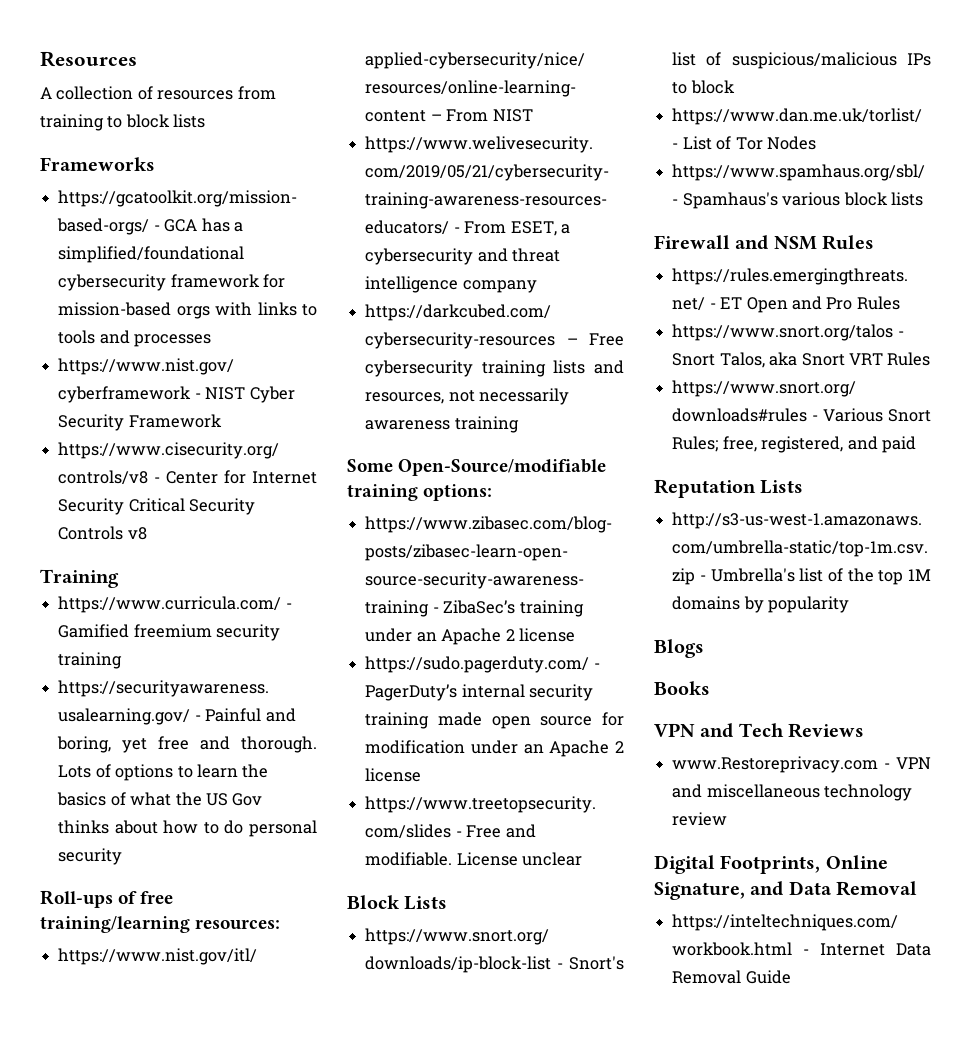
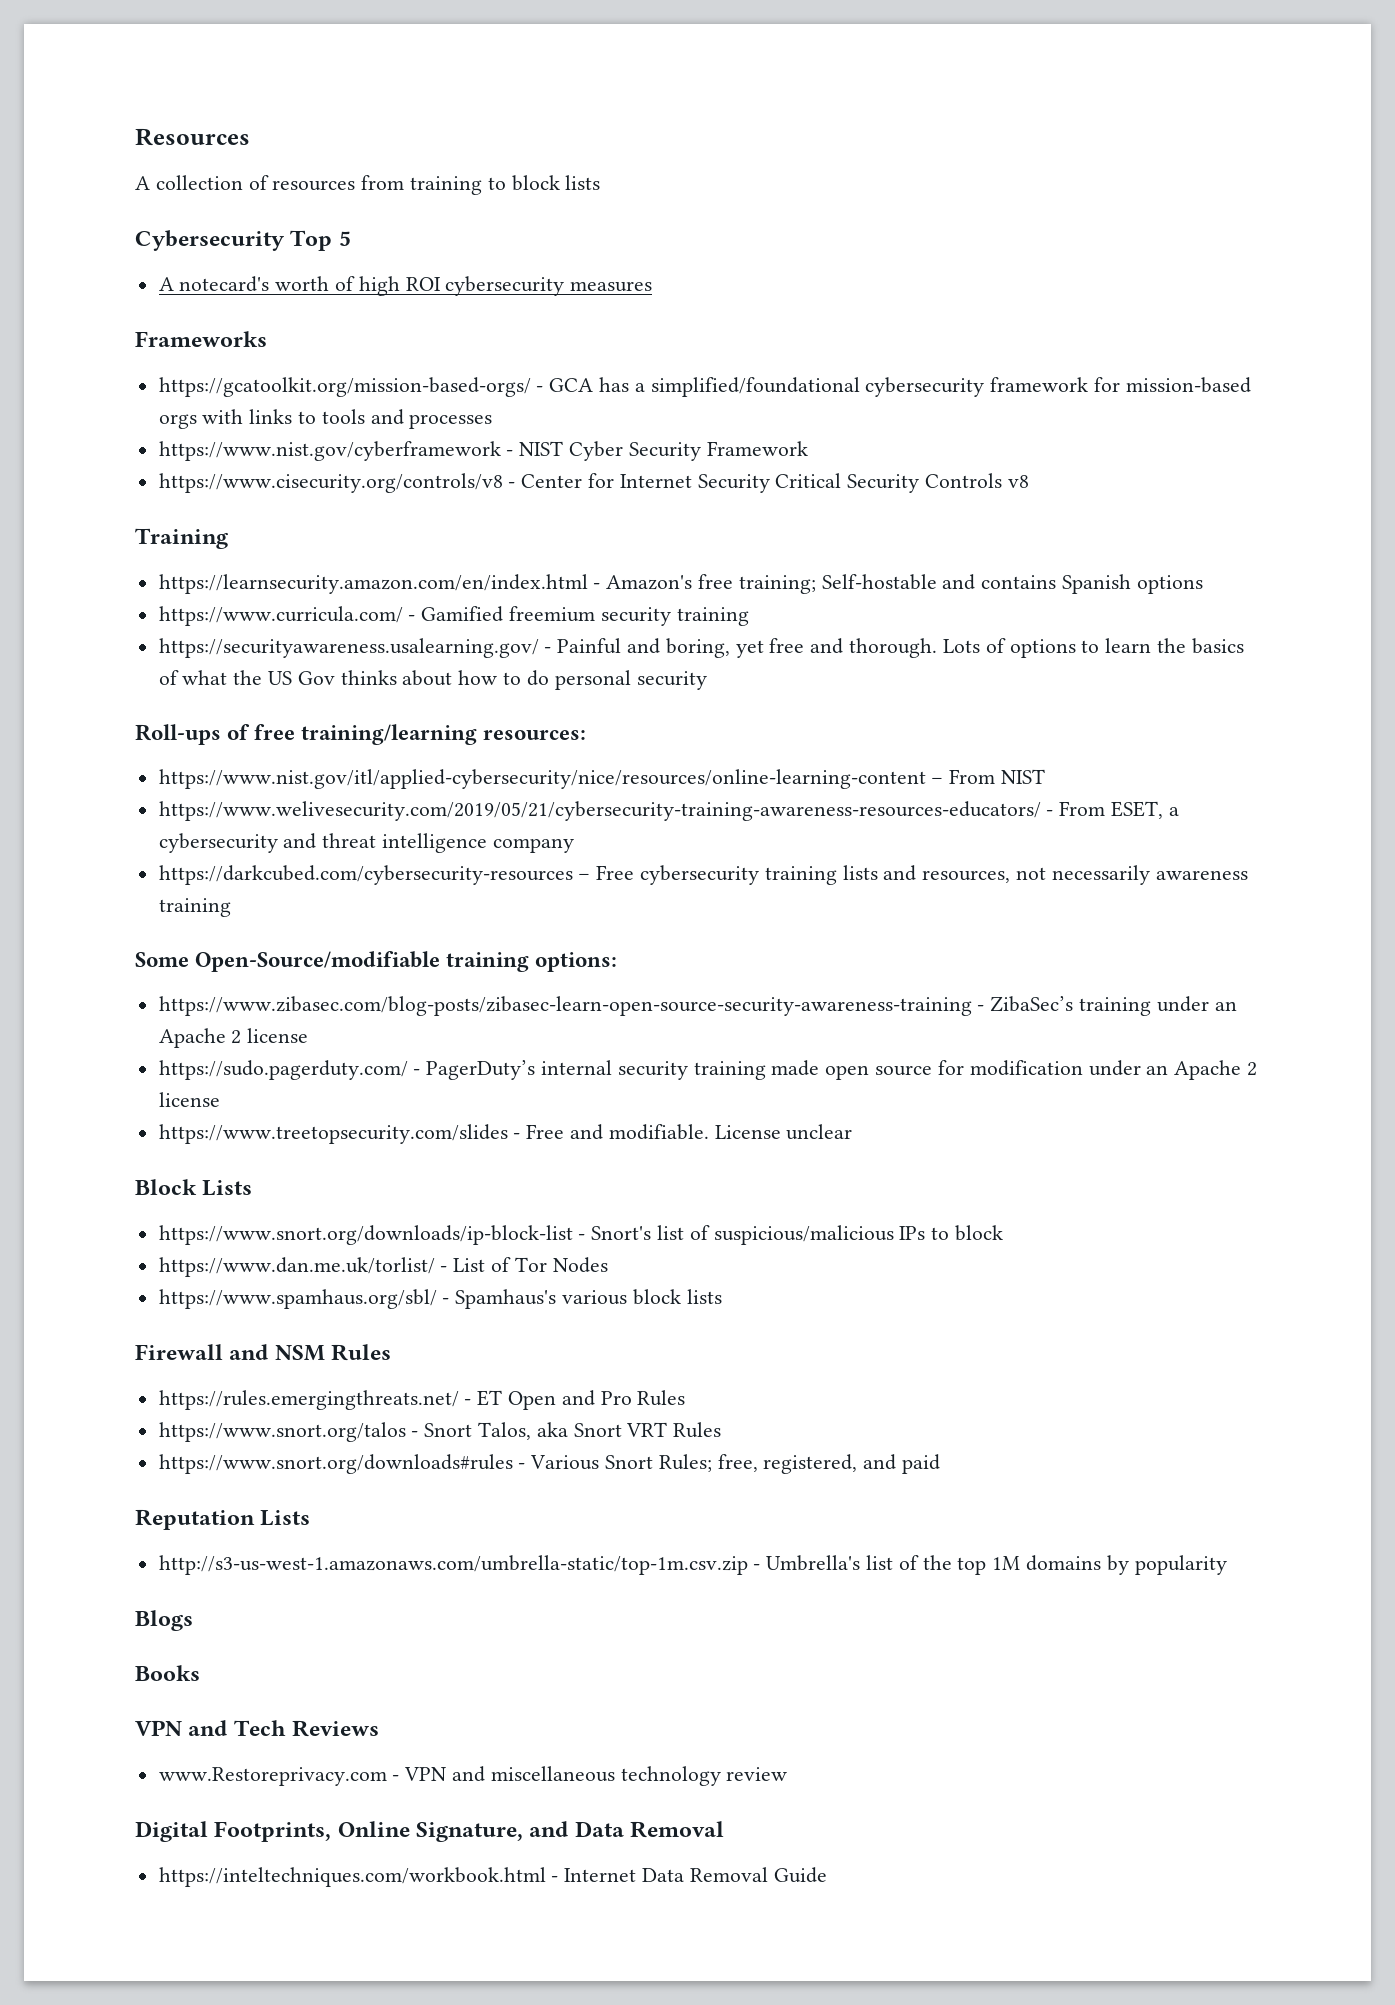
+ Cybersecurity Top 5
+ A notecard's worth of high ROI cybersecurity measures
+ https://learnsecurity.amazon.com/en/index.html - Amazon's free training; Self-hostable and contains Spanish options

